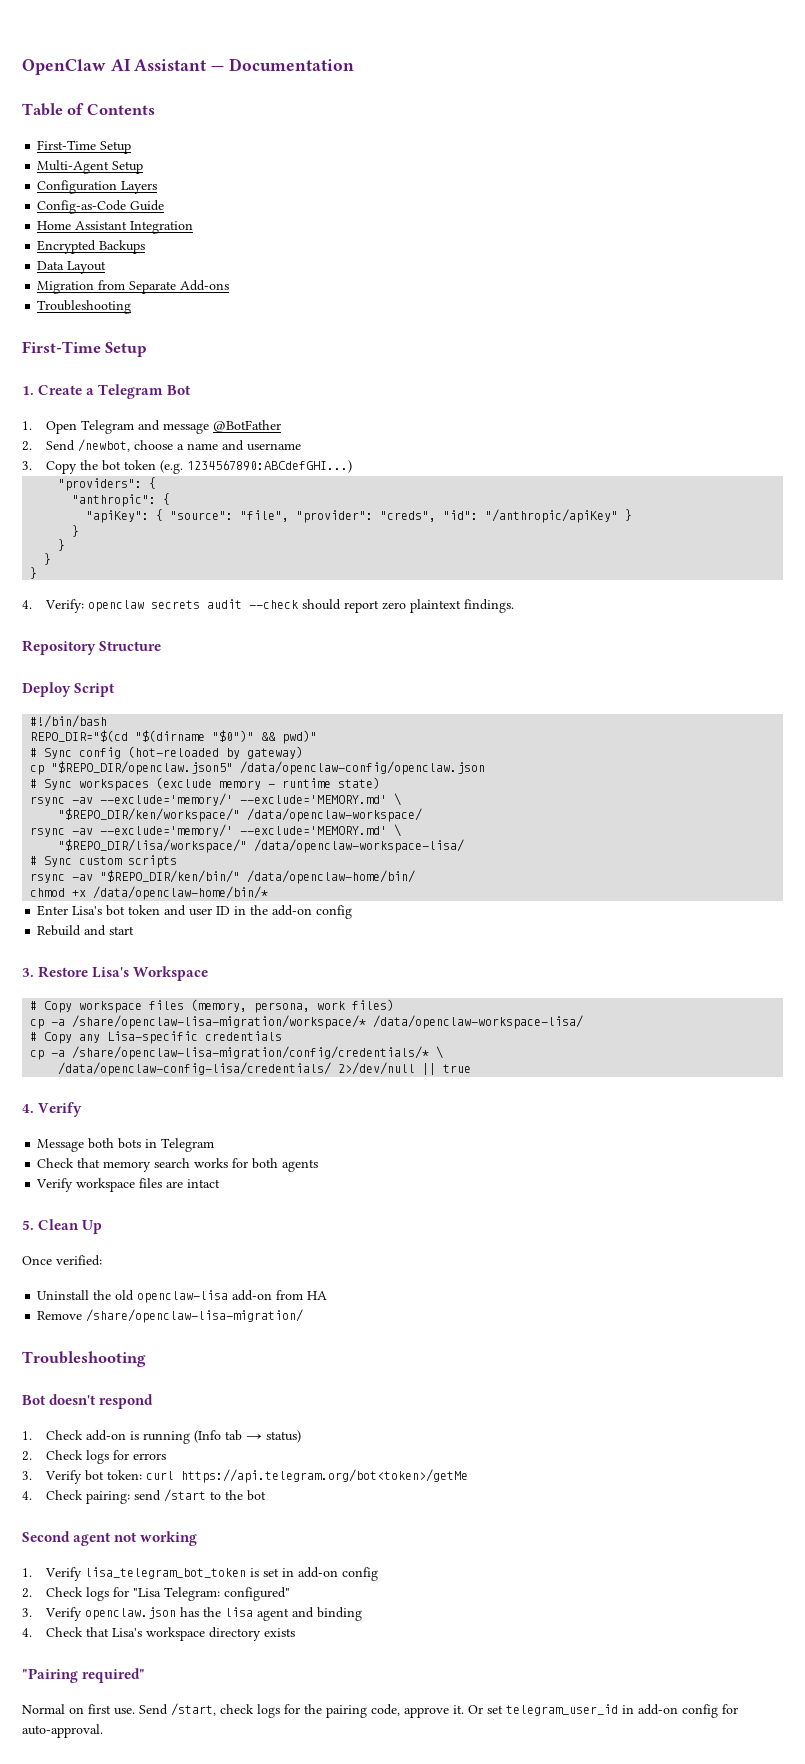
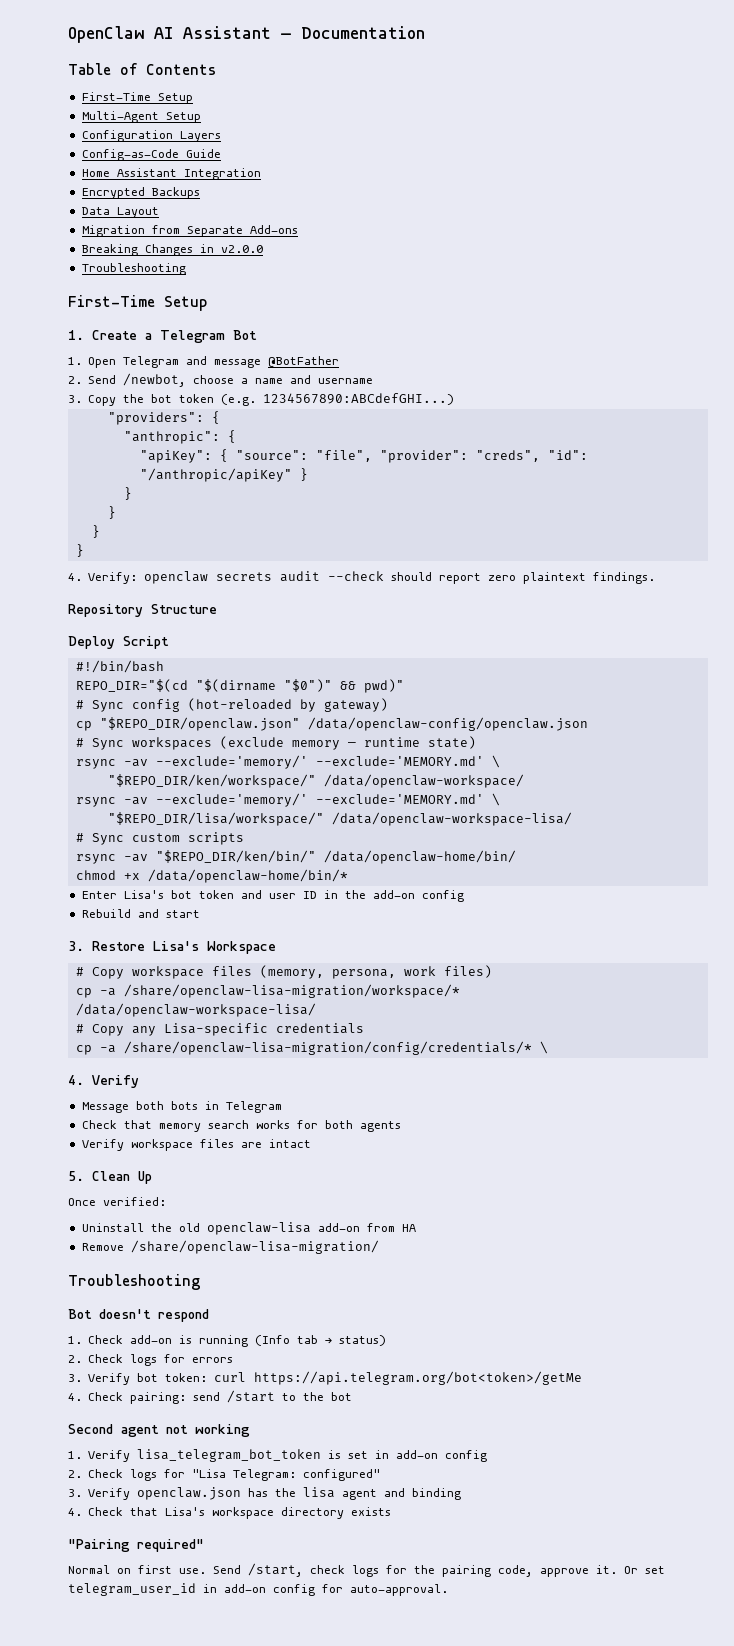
+ Breaking Changes in v2.0.0
- cp "$REPO_DIR/openclaw.json5" /data/openclaw-config/openclaw.json
+ cp "$REPO_DIR/openclaw.json" /data/openclaw-config/openclaw.json
- /data/openclaw-config-lisa/credentials/ 2>/dev/null || true

